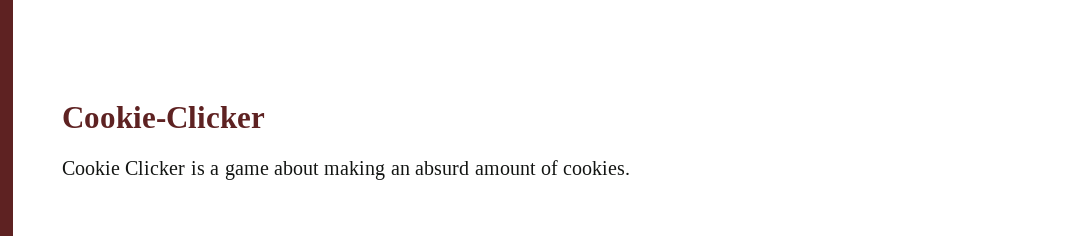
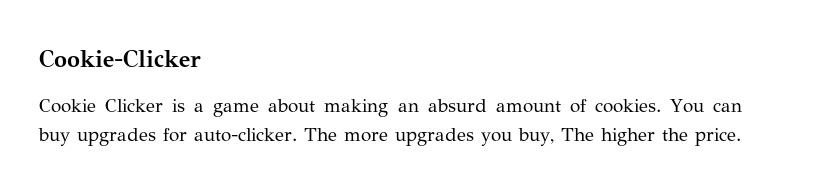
+ You can buy upgrades for auto-clicker. The more upgrades you buy, The higher the price.

